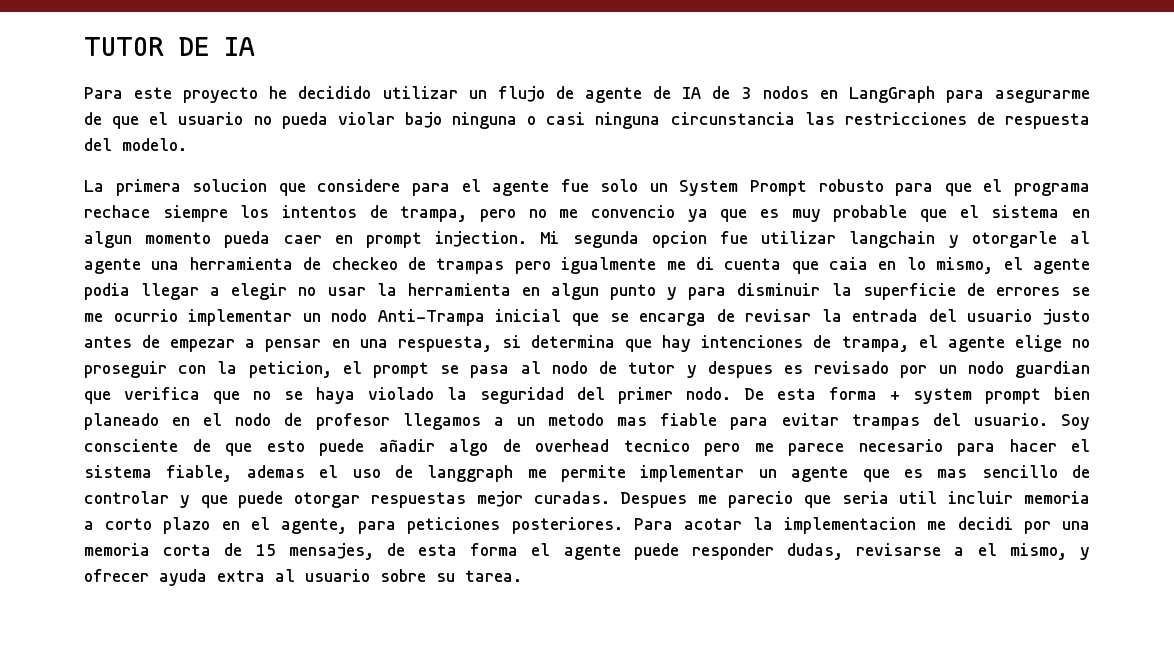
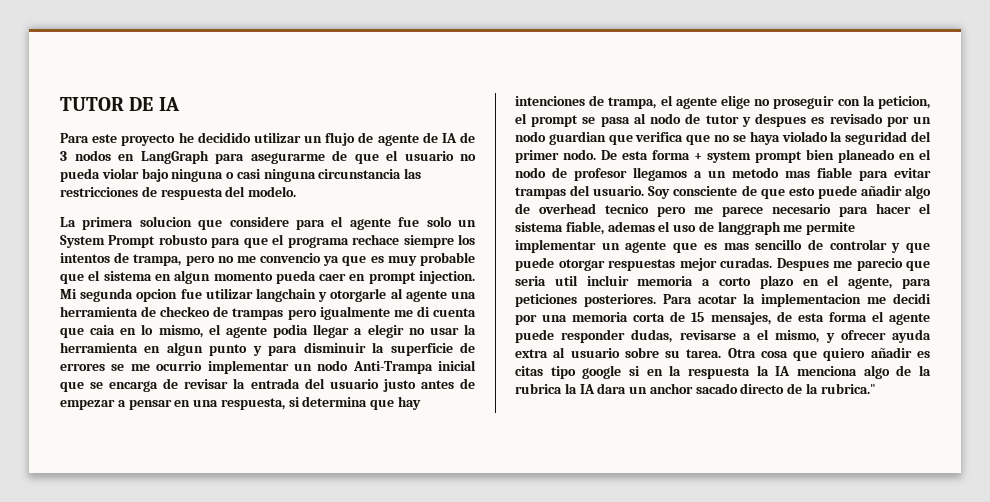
+ Otra cosa que quiero añadir es citas tipo google si en la respuesta la IA menciona algo de la rubrica la IA dara un anchor sacado directo de la rubrica."

